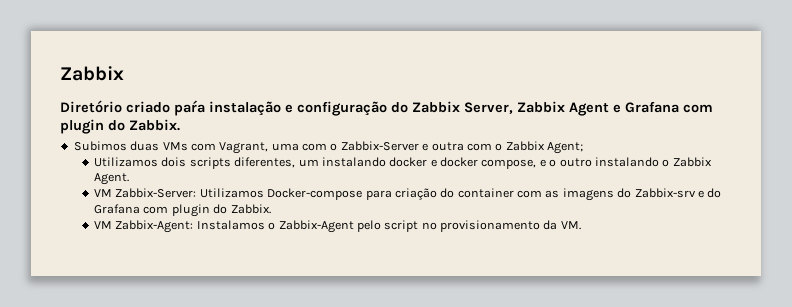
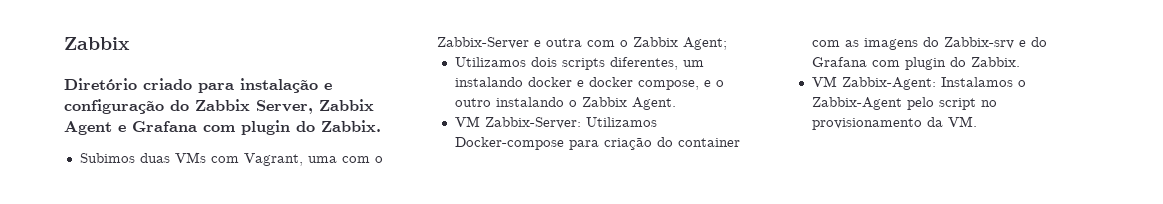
- Diretório criado paŕa instalação e configuração do Zabbix Server, Zabbix Agent e Grafana com plugin do Zabbix.
+ Diretório criado para instalação e configuração do Zabbix Server, Zabbix Agent e Grafana com plugin do Zabbix.

